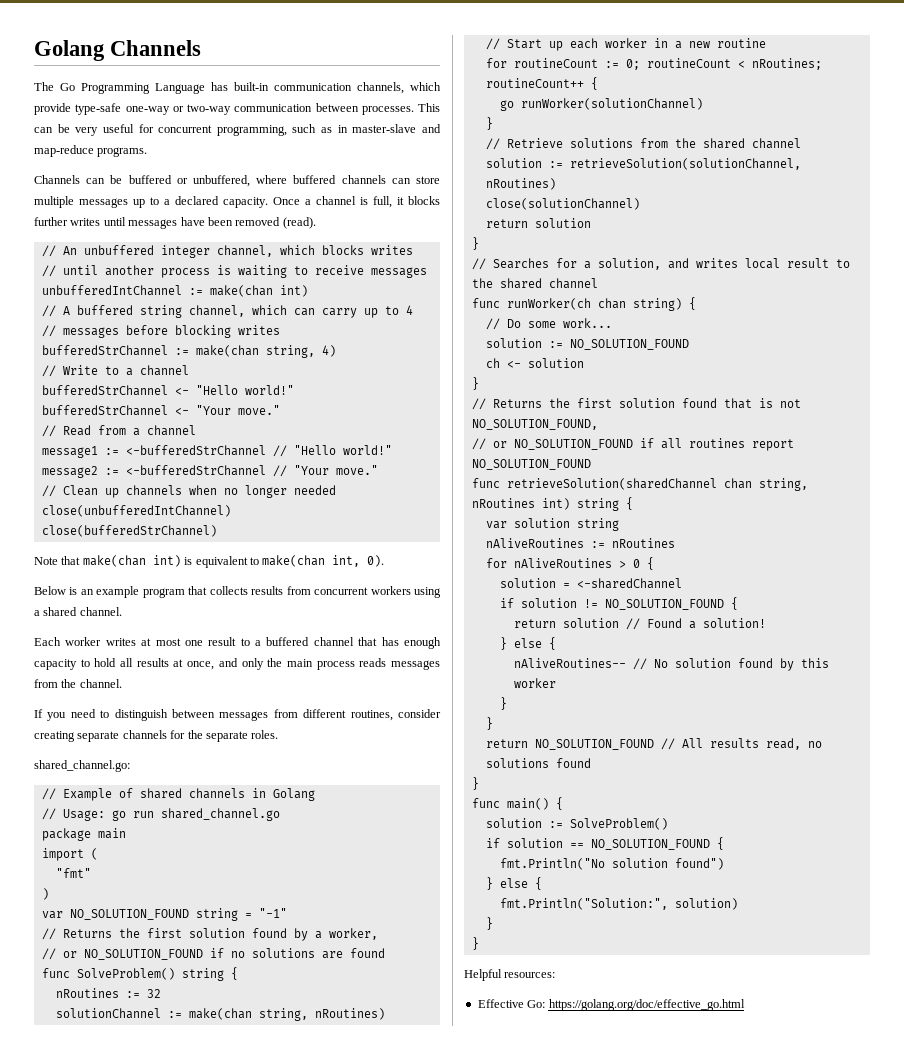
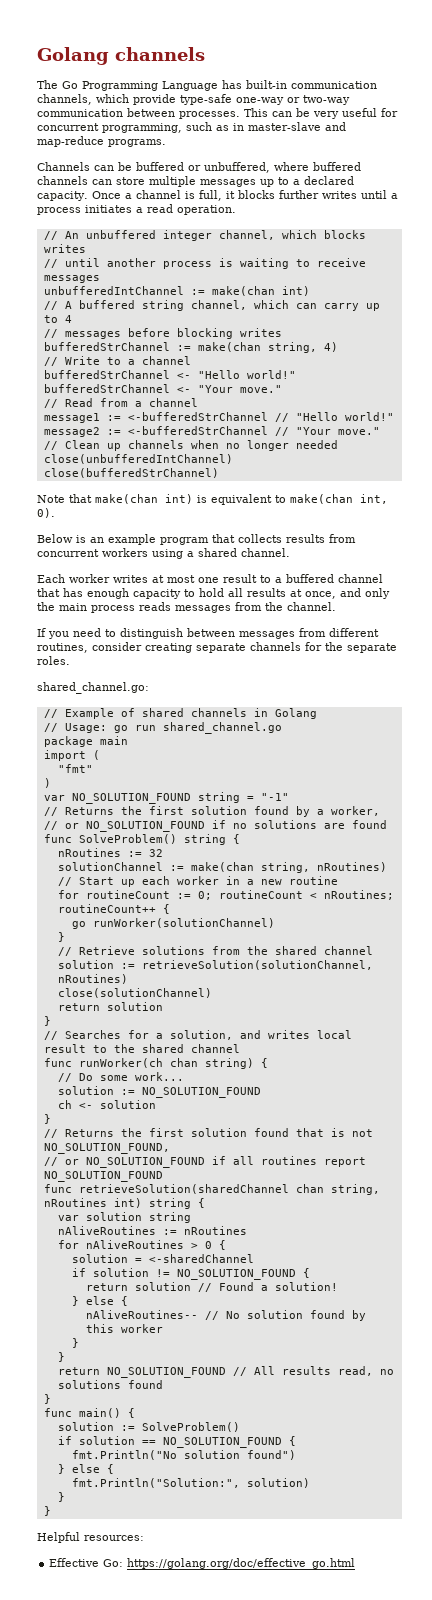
- Golang Channels
+ Golang channels
- Once a channel is full, it blocks further writes until messages have been removed (read).
+ Once a channel is full, it blocks further writes until a process initiates a read operation.

